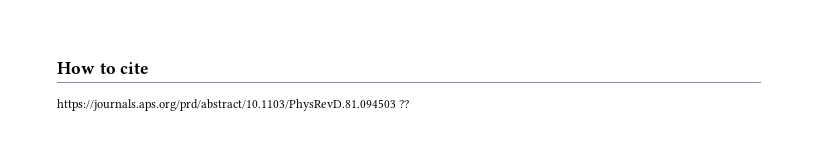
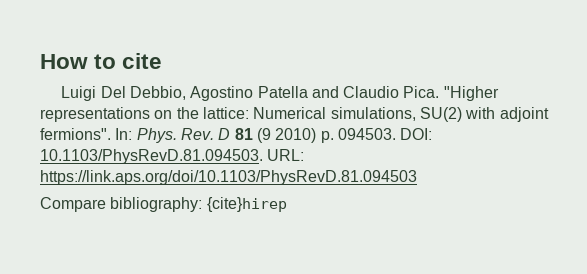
- https://journals.aps.org/prd/abstract/10.1103/PhysRevD.81.094503 ??
+ Luigi Del Debbio, Agostino Patella and Claudio Pica. "Higher representations on the lattice: Numerical simulations, SU(2) with adjoint fermions". In: Phys. Rev. D 81 (9 2010) p. 094503. DOI: 10.1103/PhysRevD.81.094503. URL: https://link.aps.org/doi/10.1103/PhysRevD.81.094503
+ Compare bibliography: {cite}hirep

